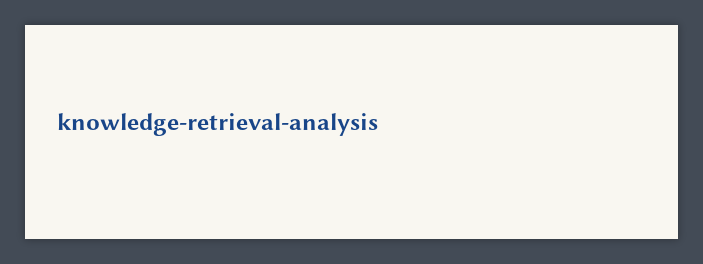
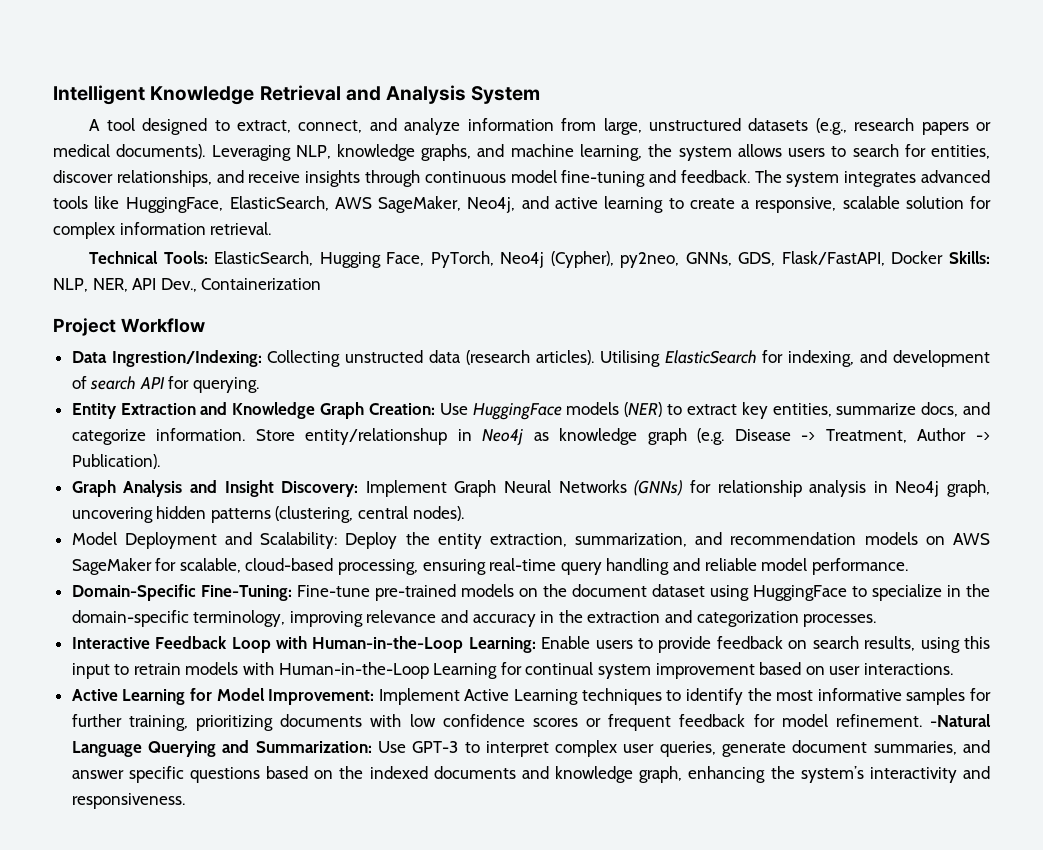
- knowledge-retrieval-analysis
+ Intelligent Knowledge Retrieval and Analysis System
+ A tool designed to extract, connect, and analyze information from large, unstructured datasets (e.g., research papers or medical documents). Leveraging NLP, knowledge graphs, and machine learning, the system allows users to search for entities, discover relationships, and receive insights through continuous model fine-tuning and feedback. The system integrates advanced tools like HuggingFace, ElasticSearch, AWS SageMaker, Neo4j, and active learning to create a responsive, scalable solution for complex information retrieval.
+ Technical Tools: ElasticSearch, Hugging Face, PyTorch, Neo4j (Cypher), py2neo, GNNs, GDS, Flask/FastAPI, Docker Skills: NLP, NER, API Dev., Containerization
+ Project Workflow
+ Data Ingrestion/Indexing: Collecting unstructed data (research articles). Utilising ElasticSearch for indexing, and development of search API for querying.
+ Entity Extraction and Knowledge Graph Creation: Use HuggingFace models (NER) to extract key entities, summarize docs, and categorize information. Store entity/relationshup in Neo4j as knowledge graph (e.g. Disease -> Treatment, Author -> Publication).
+ Graph Analysis and Insight Discovery: Implement Graph Neural Networks (GNNs) for relationship analysis in Neo4j graph, uncovering hidden patterns (clustering, central nodes).
+ Model Deployment and Scalability: Deploy the entity extraction, summarization, and recommendation models on AWS SageMaker for scalable, cloud-based processing, ensuring real-time query handling and reliable model performance.
+ Domain-Specific Fine-Tuning: Fine-tune pre-trained models on the document dataset using HuggingFace to specialize in the domain-specific terminology, improving relevance and accuracy in the extraction and categorization processes.
+ Interactive Feedback Loop with Human-in-the-Loop Learning: Enable users to provide feedback on search results, using this input to retrain models with Human-in-the-Loop Learning for continual system improvement based on user interactions.
+ Active Learning for Model Improvement: Implement Active Learning techniques to identify the most informative samples for further training, prioritizing documents with low confidence scores or frequent feedback for model refinement. -Natural Language Querying and Summarization: Use GPT-3 to interpret complex user queries, generate document summaries, and answer specific questions based on the indexed documents and knowledge graph, enhancing the system’s interactivity and responsiveness.

